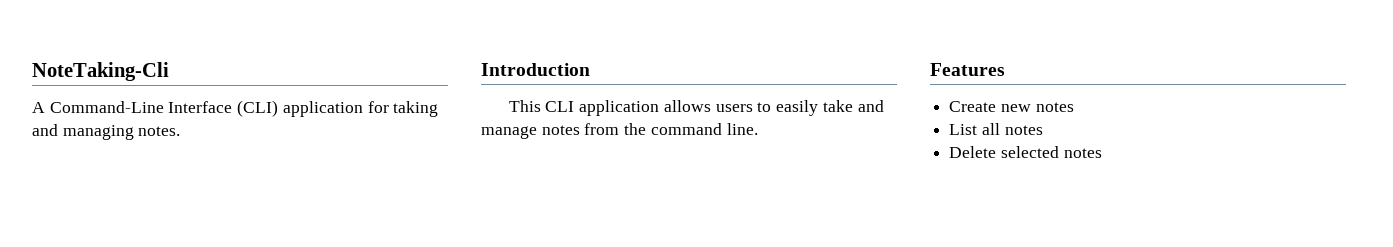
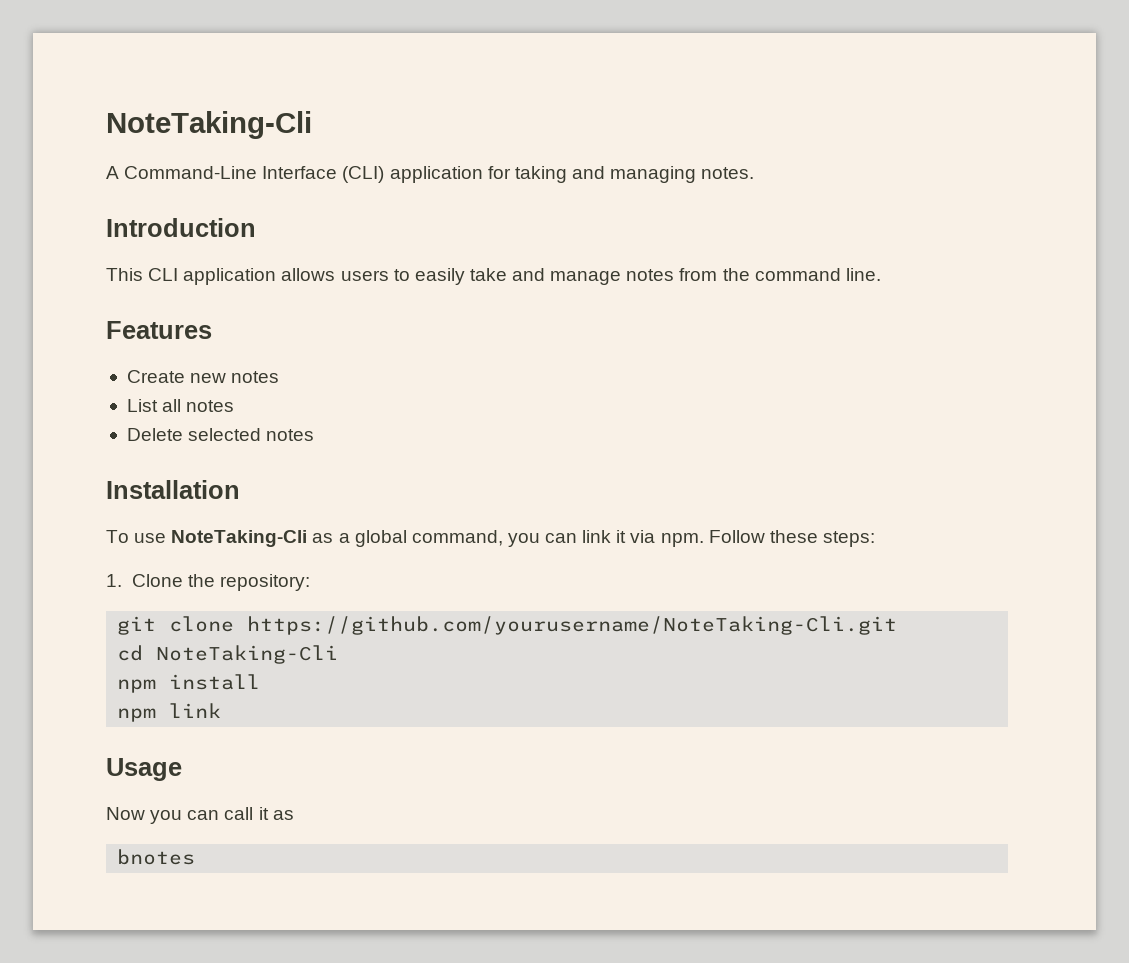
+ Installation
+ To use NoteTaking-Cli as a global command, you can link it via npm. Follow these steps:
+ 1. Clone the repository:
+ git clone https://github.com/yourusername/NoteTaking-Cli.git
+ cd NoteTaking-Cli
+ npm install
+ npm link
+ Usage
+ Now you can call it as
+ bnotes

